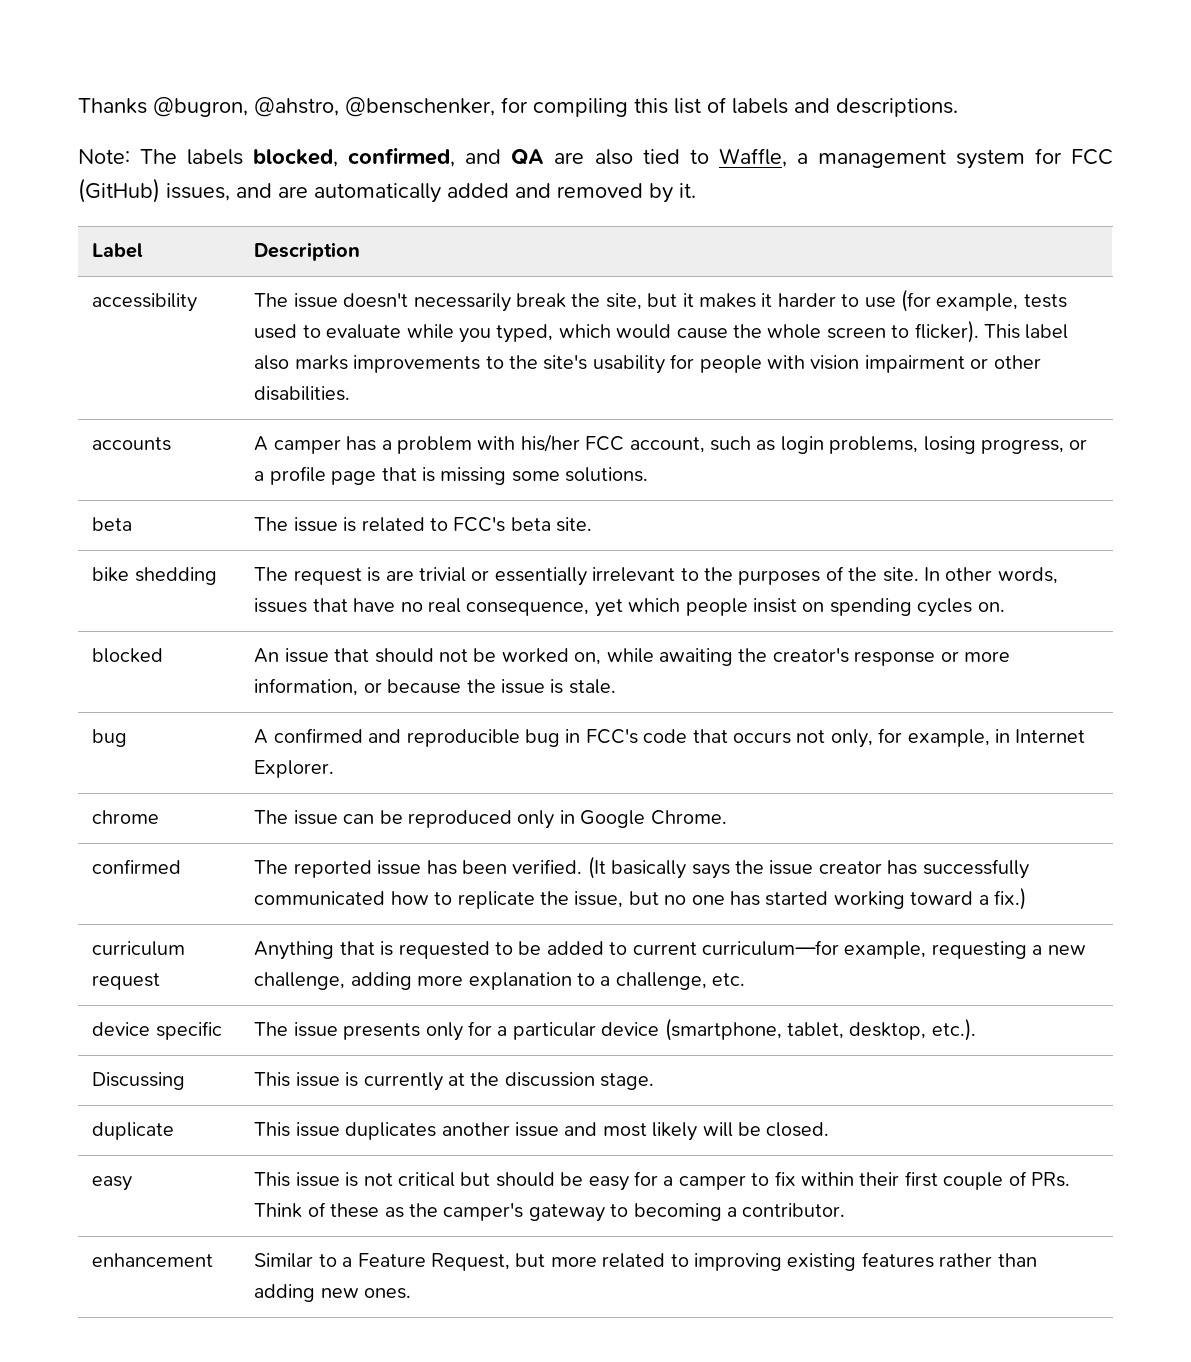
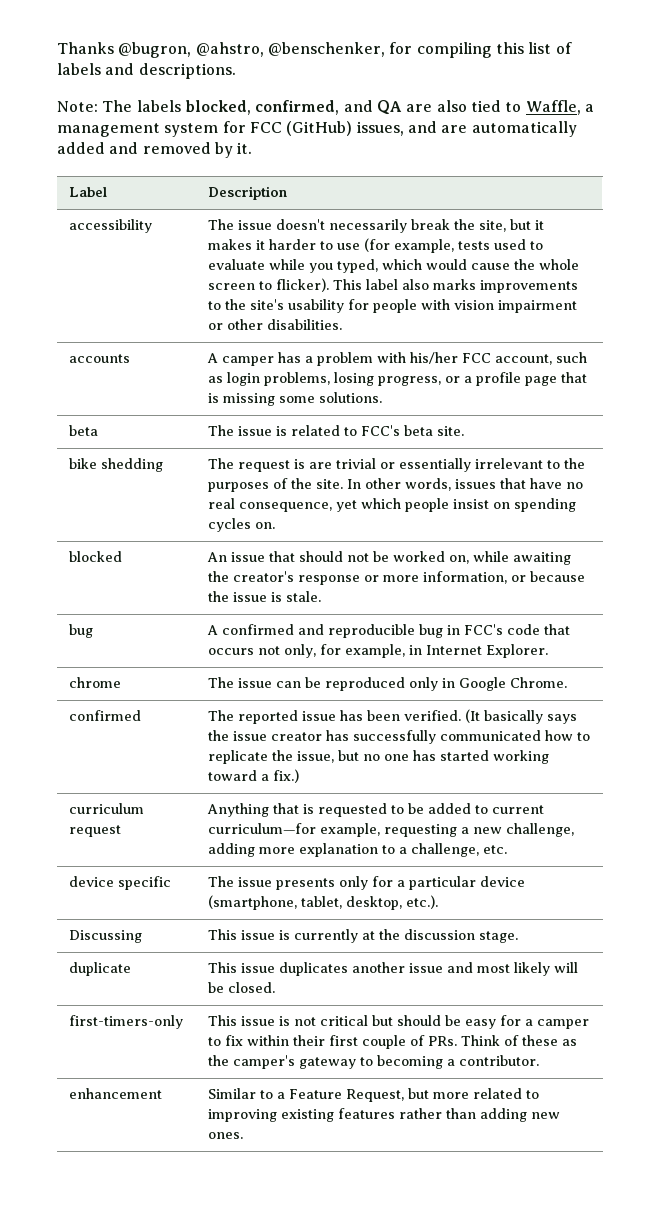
- easy | This issue is not critical but should be easy for a camper to fix within their first couple of PRs. Think of these as the camper's gateway to becoming a contributor.
+ first-timers-only | This issue is not critical but should be easy for a camper to fix within their first couple of PRs. Think of these as the camper's gateway to becoming a contributor.

